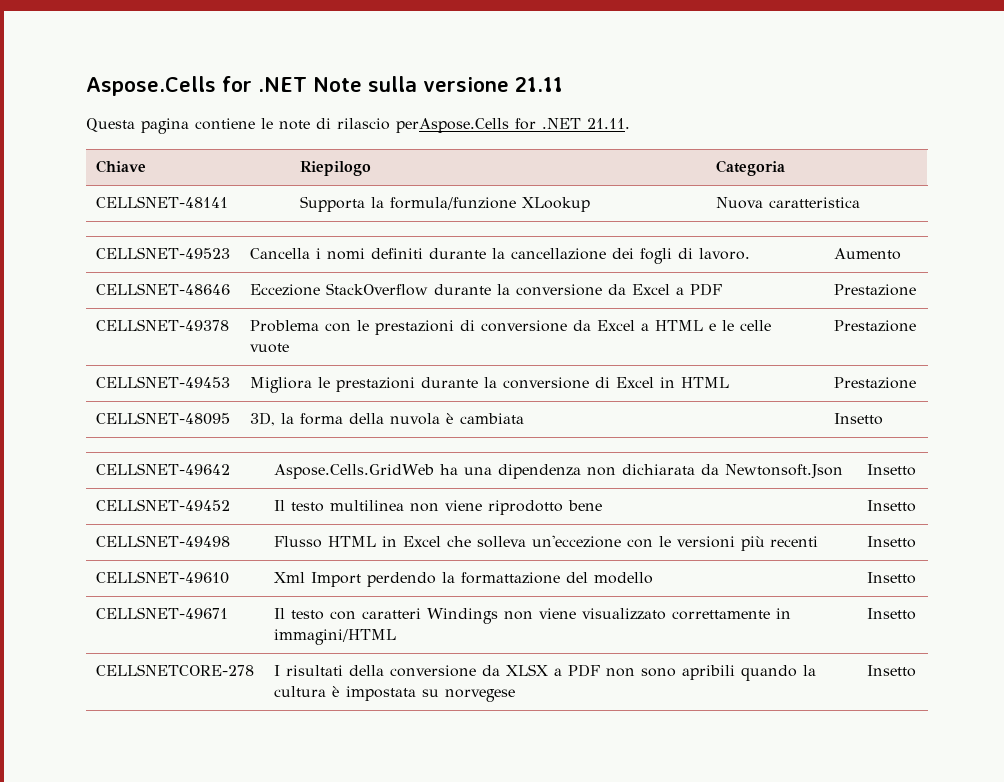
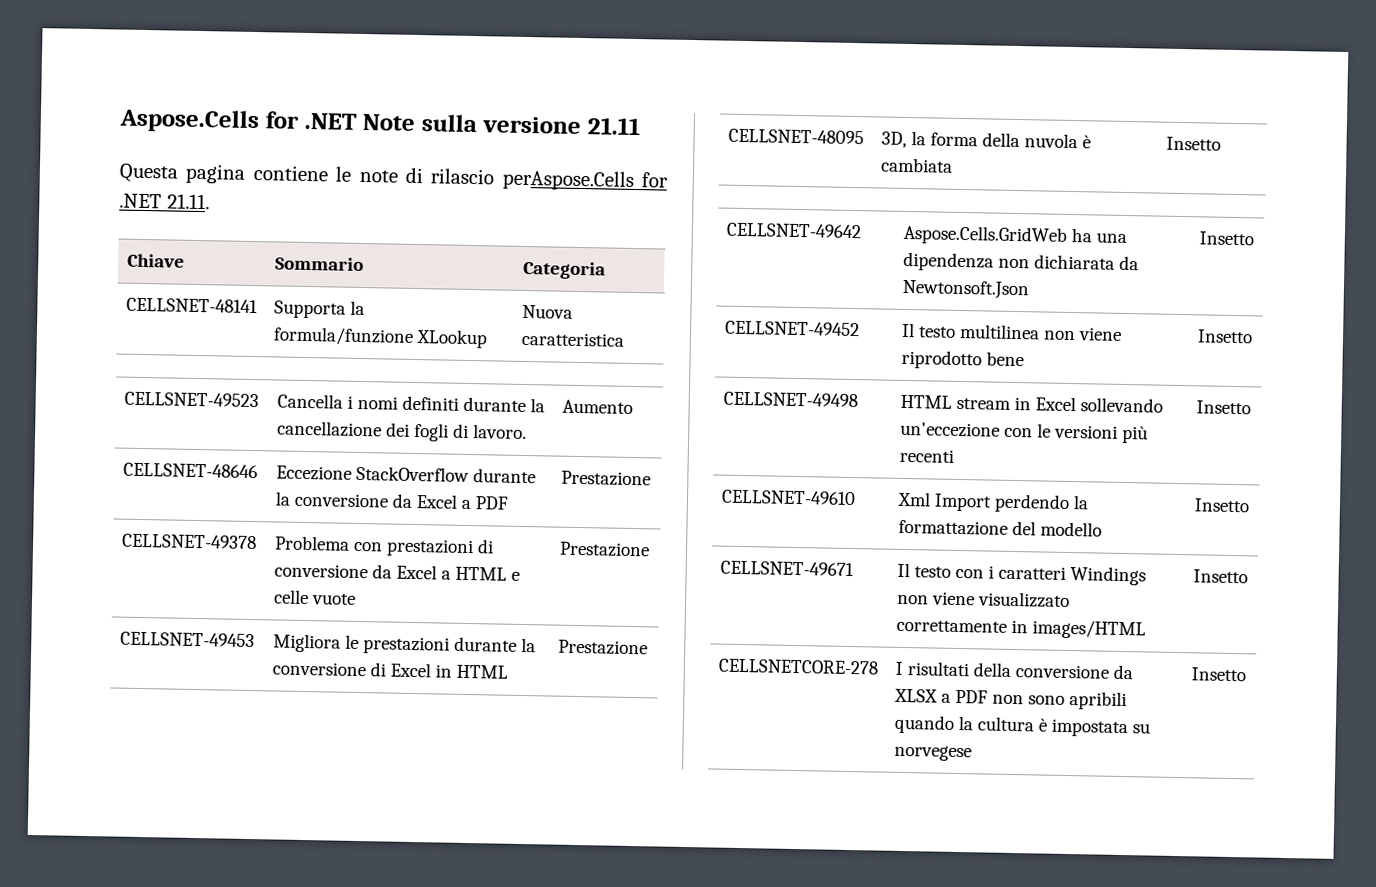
- Chiave | Riepilogo | Categoria
+ Chiave | Sommario | Categoria
- CELLSNET-49378 | Problema con le prestazioni di conversione da Excel a HTML e le celle vuote | Prestazione
+ CELLSNET-49378 | Problema con prestazioni di conversione da Excel a HTML e celle vuote | Prestazione
- CELLSNET-49498 | Flusso HTML in Excel che solleva un'eccezione con le versioni più recenti | Insetto
+ CELLSNET-49498 | HTML stream in Excel sollevando un'eccezione con le versioni più recenti | Insetto
- CELLSNET-49671 | Il testo con caratteri Windings non viene visualizzato correttamente in immagini/HTML | Insetto
+ CELLSNET-49671 | Il testo con i caratteri Windings non viene visualizzato correttamente in images/HTML | Insetto

